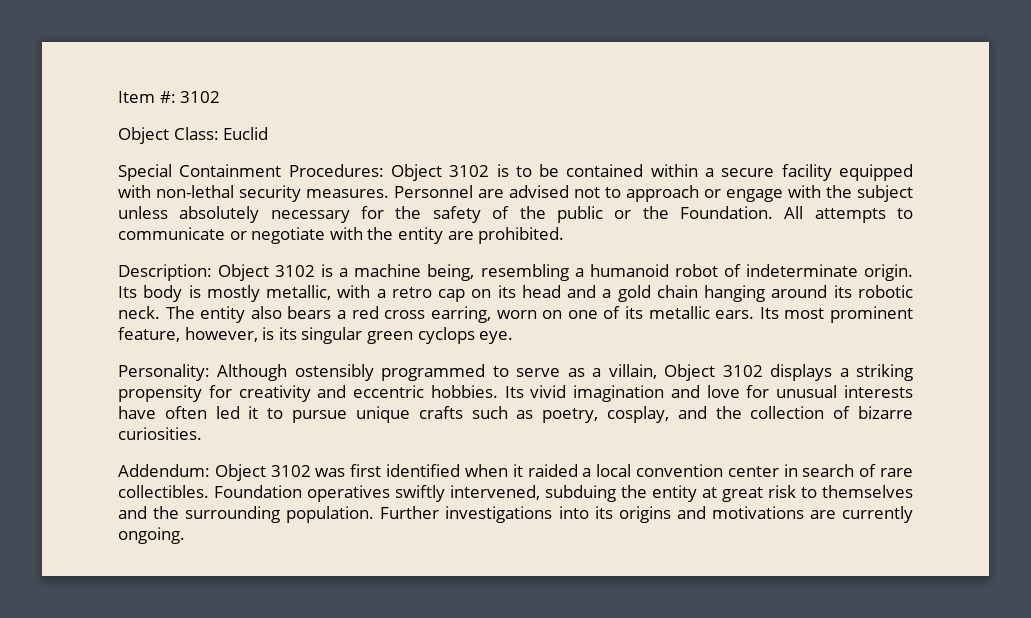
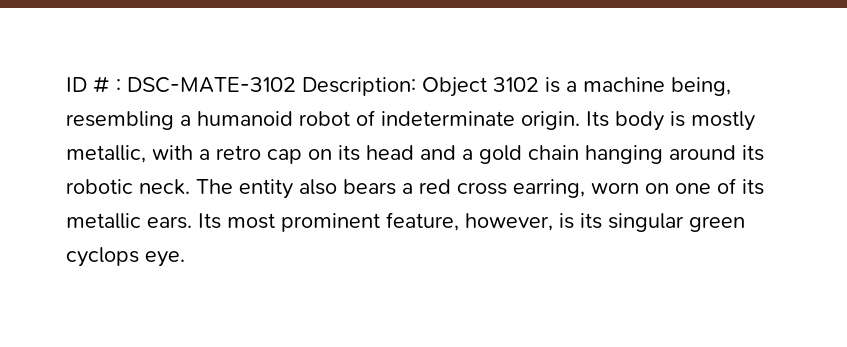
- Item #: 3102
- Object Class: Euclid
- Special Containment Procedures: Object 3102 is to be contained within a secure facility equipped with non-lethal security measures. Personnel are advised not to approach or engage with the subject unless absolutely necessary for the safety of the public or the Foundation. All attempts to communicate or negotiate with the entity are prohibited.
- Description: Object 3102 is a machine being, resembling a humanoid robot of indeterminate origin.
+ ID # : DSC-MATE-3102 Description: Object 3102 is a machine being, resembling a humanoid robot of indeterminate origin.
- Personality: Although ostensibly programmed to serve as a villain, Object 3102 displays a striking propensity for creativity and eccentric hobbies. Its vivid imagination and love for unusual interests have often led it to pursue unique crafts such as poetry, cosplay, and the collection of bizarre curiosities.
- Addendum: Object 3102 was first identified when it raided a local convention center in search of rare collectibles. Foundation operatives swiftly intervened, subduing the entity at great risk to themselves and the surrounding population. Further investigations into its origins and motivations are currently ongoing.

